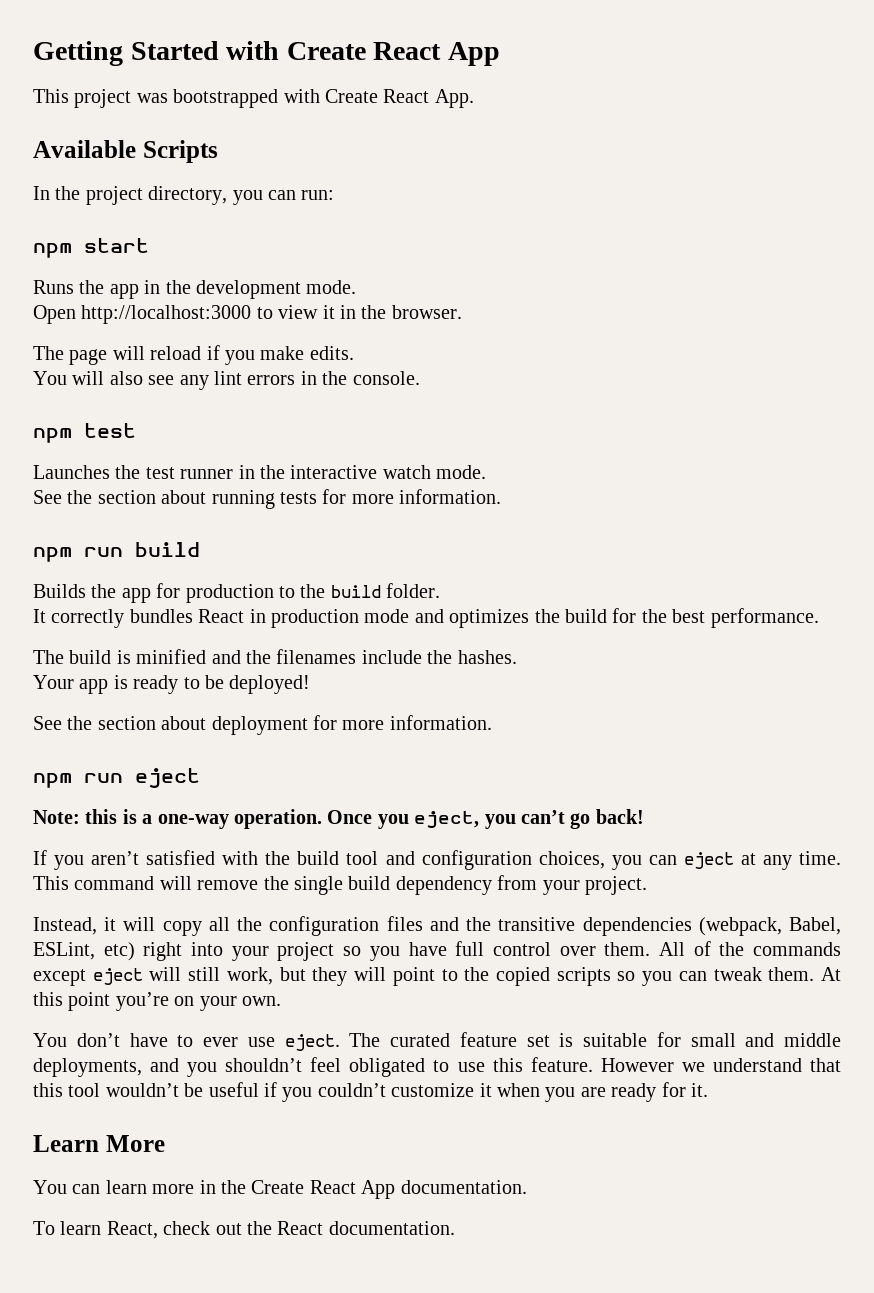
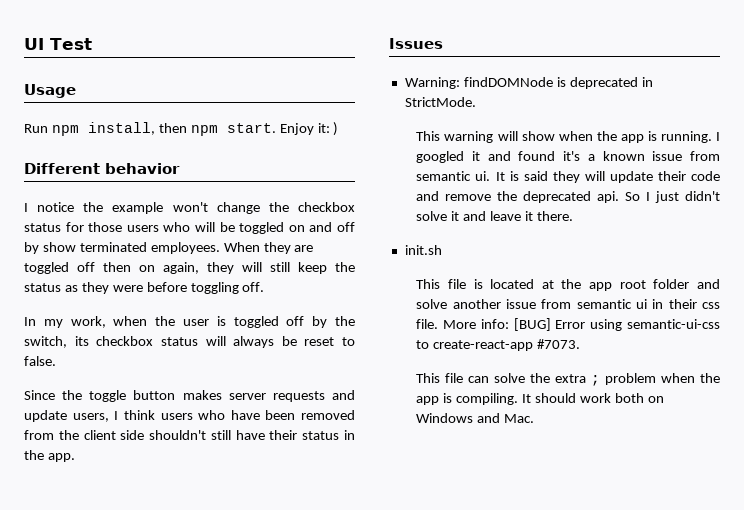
- Getting Started with Create React App
- This project was bootstrapped with Create React App.
- Available Scripts
- In the project directory, you can run:
- npm start
- Runs the app in the development mode.
- Open http://localhost:3000 to view it in the browser.
- The page will reload if you make edits.
- You will also see any lint errors in the console.
- npm test
- Launches the test runner in the interactive watch mode.
- See the section about running tests for more information.
- npm run build
- Builds the app for production to the build folder.
- It correctly bundles React in production mode and optimizes the build for the best performance.
- The build is minified and the filenames include the hashes.
- Your app is ready to be deployed!
- See the section about deployment for more information.
- npm run eject
- Note: this is a one-way operation. Once you eject, you can’t go back!
- If you aren’t satisfied with the build tool and configuration choices, you can eject at any time. This command will remove the single build dependency from your project.
- Instead, it will copy all the configuration files and the transitive dependencies (webpack, Babel, ESLint, etc) right into your project so you have full control over them. All of the commands except eject will still work, but they will point to the copied scripts so you can tweak them. At this point you’re on your own.
- You don’t have to ever use eject. The curated feature set is suitable for small and middle deployments, and you shouldn’t feel obligated to use this feature. However we understand that this tool wouldn’t be useful if you couldn’t customize it when you are ready for it.
- Learn More
- You can learn more in the Create React App documentation.
- To learn React, check out the React documentation.
+ UI Test
+ Usage
+ Run npm install, then npm start. Enjoy it: )
+ Different behavior
+ I notice the example won't change the checkbox status for those users who will be toggled on and off by show terminated employees. When they are toggled off then on again, they will still keep the status as they were before toggling off.
+ In my work, when the user is toggled off by the switch, its checkbox status will always be reset to false.
+ Since the toggle button makes server requests and update users, I think users who have been removed from the client side shouldn't still have their status in the app.
+ Issues
+ Warning: findDOMNode is deprecated in StrictMode.
+ This warning will show when the app is running. I googled it and found it's a known issue from semantic ui. It is said they will update their code and remove the deprecated api. So I just didn't solve it and leave it there.
+ init.sh
+ This file is located at the app root folder and solve another issue from semantic ui in their css file. More info: [BUG] Error using semantic-ui-css to create-react-app #7073.
+ This file can solve the extra ; problem when the app is compiling. It should work both on Windows and Mac.

